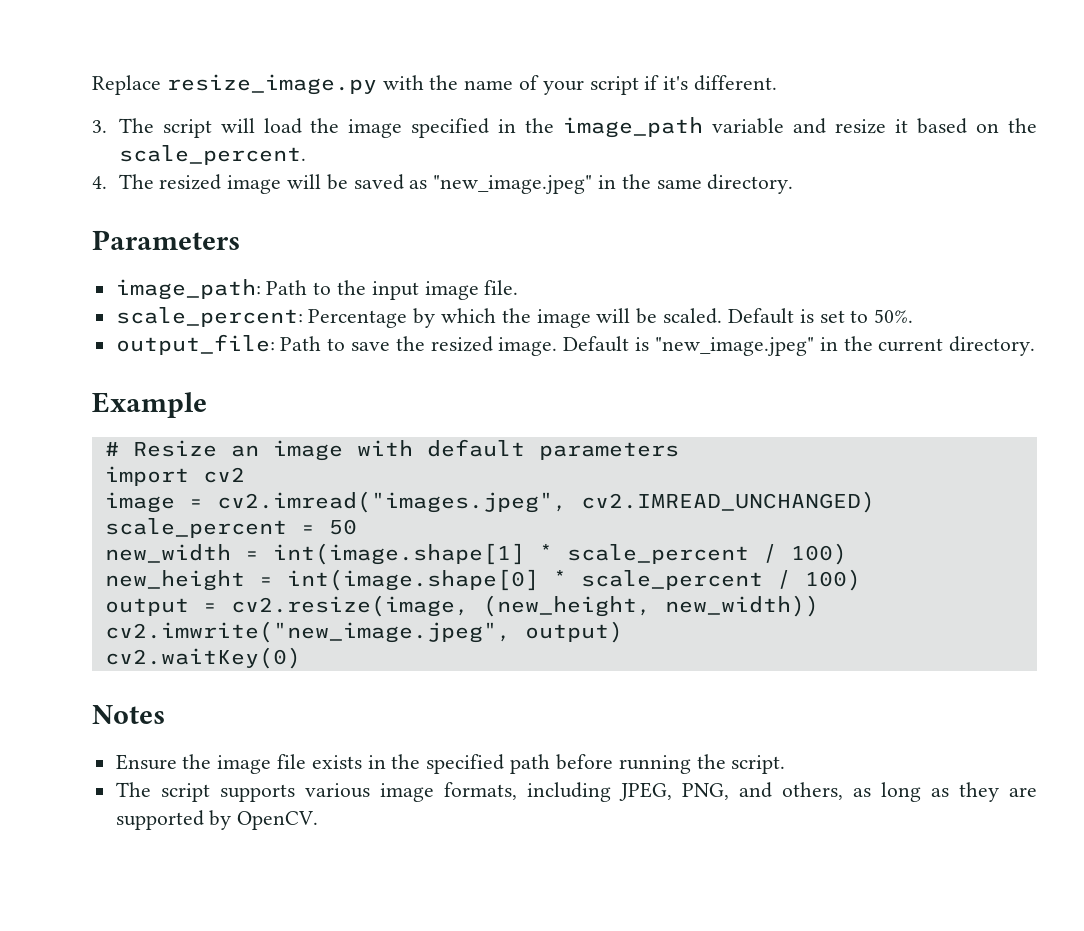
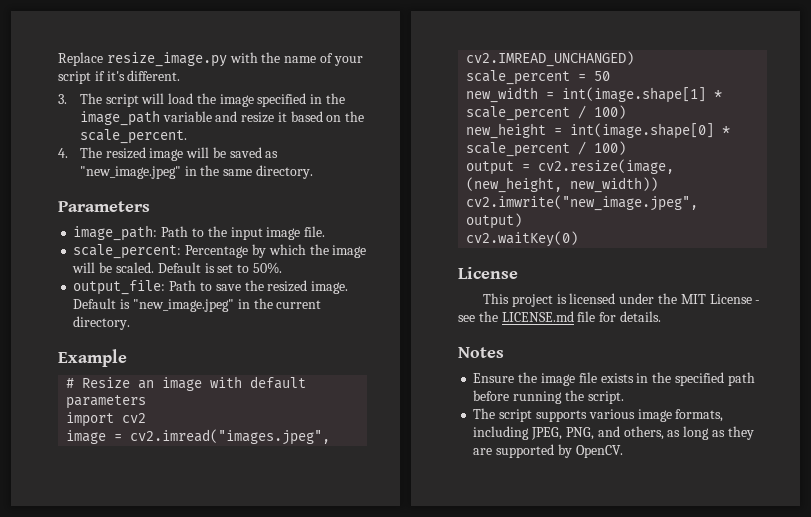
  cv2.waitKey(0)
+ License
+ This project is licensed under the MIT License - see the LICENSE.md file for details.

